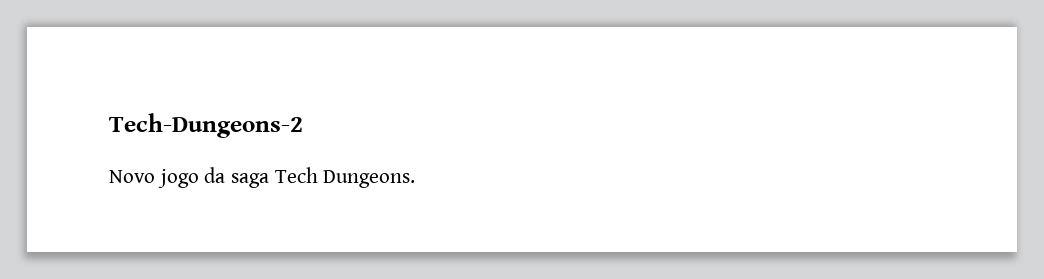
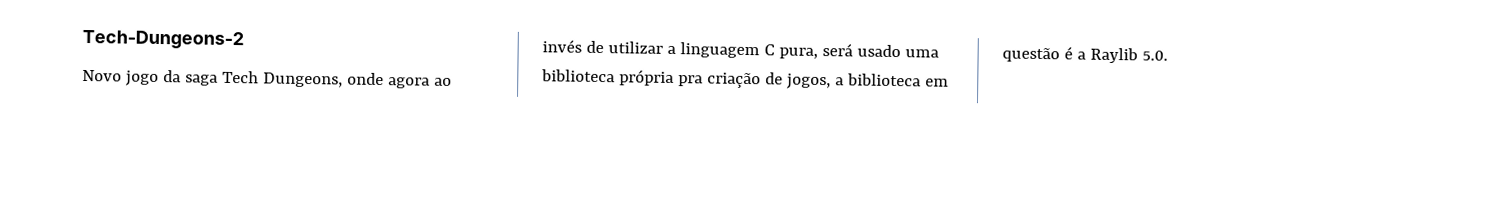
- Novo jogo da saga Tech Dungeons.
+ Novo jogo da saga Tech Dungeons, onde agora ao invés de utilizar a linguagem C pura, será usado uma biblioteca própria pra criação de jogos, a biblioteca em questão é a Raylib 5.0.

